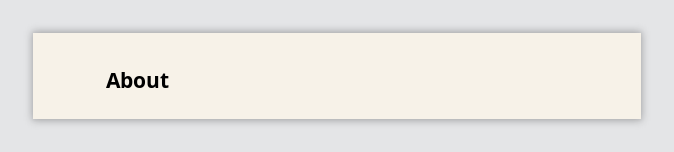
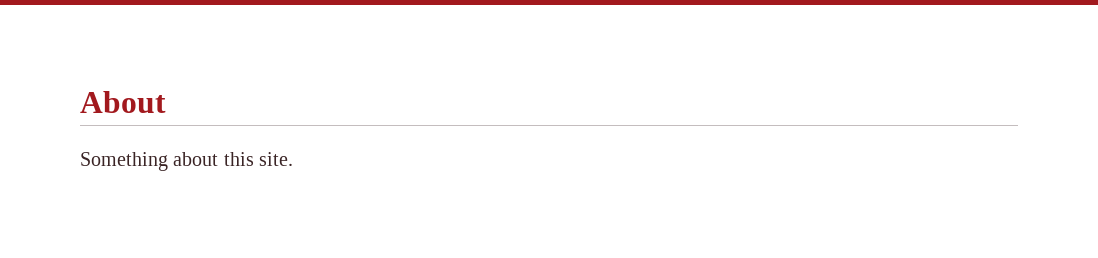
+ Something about this site.

